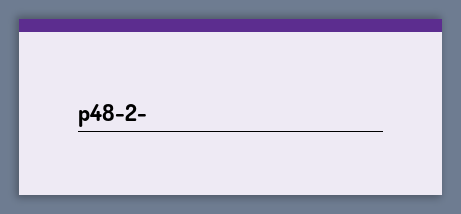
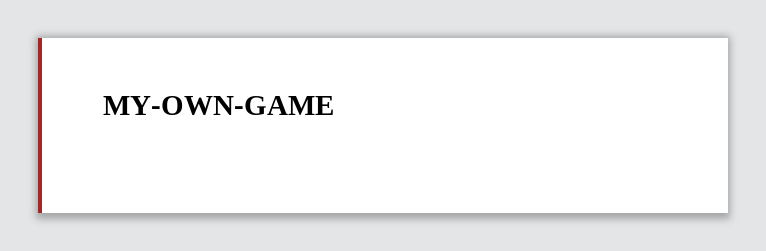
- p48-2-
+ MY-OWN-GAME

